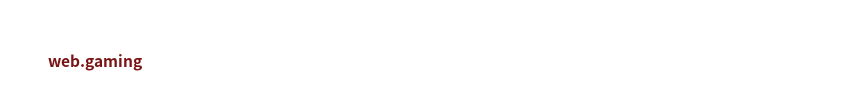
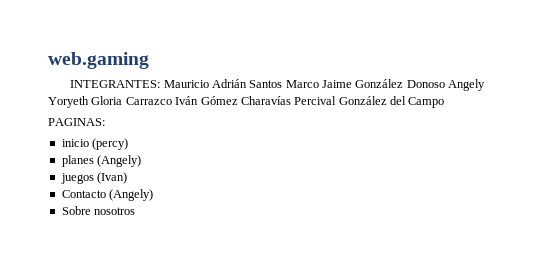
+ INTEGRANTES: Mauricio Adrián Santos Marco Jaime González Donoso Angely Yoryeth Gloria Carrazco Iván Gómez Charavías Percival González del Campo
+ PAGINAS:
+ inicio (percy)
+ planes (Angely)
+ juegos (Ivan)
+ Contacto (Angely)
+ Sobre nosotros

